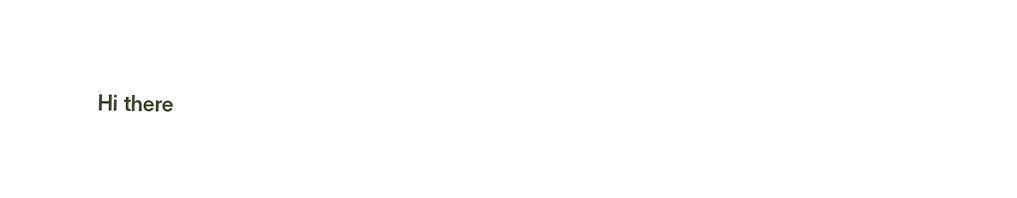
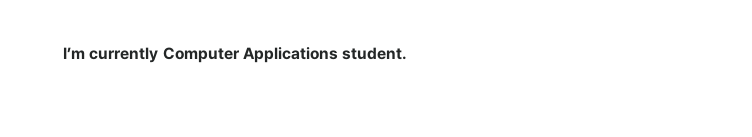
- Hi there
+ I’m currently Computer Applications student.

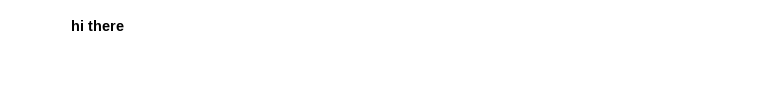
- I’m currently Computer Applications student.
+ hi there

